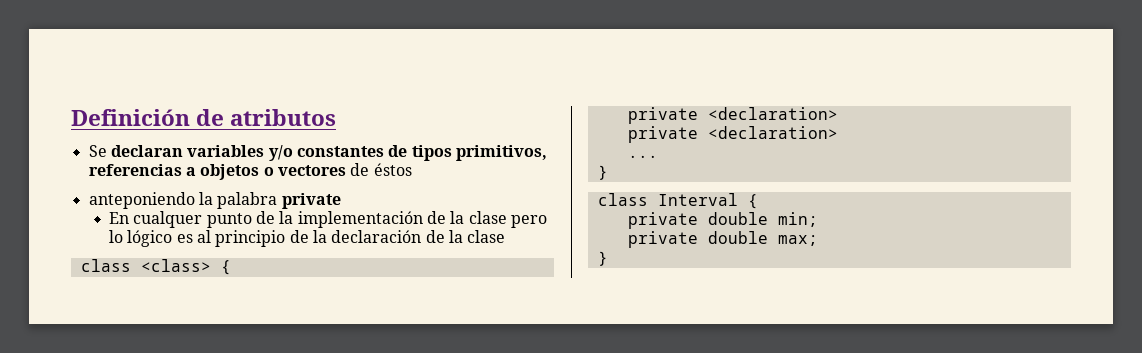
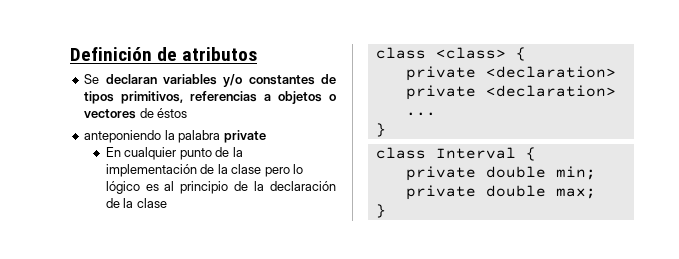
- En cualquer punto de la implementación de la clase pero lo lógico es al principio de la declaración de la clase
+ En cualquier punto de la implementación de la clase pero lo lógico es al principio de la declaración de la clase

